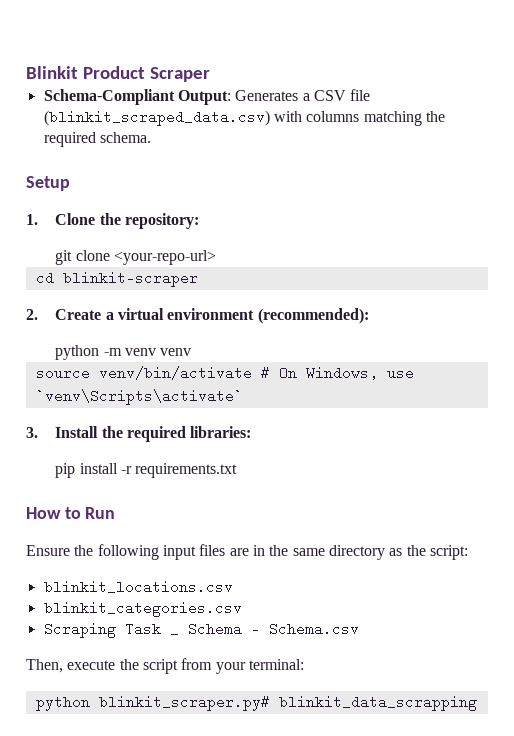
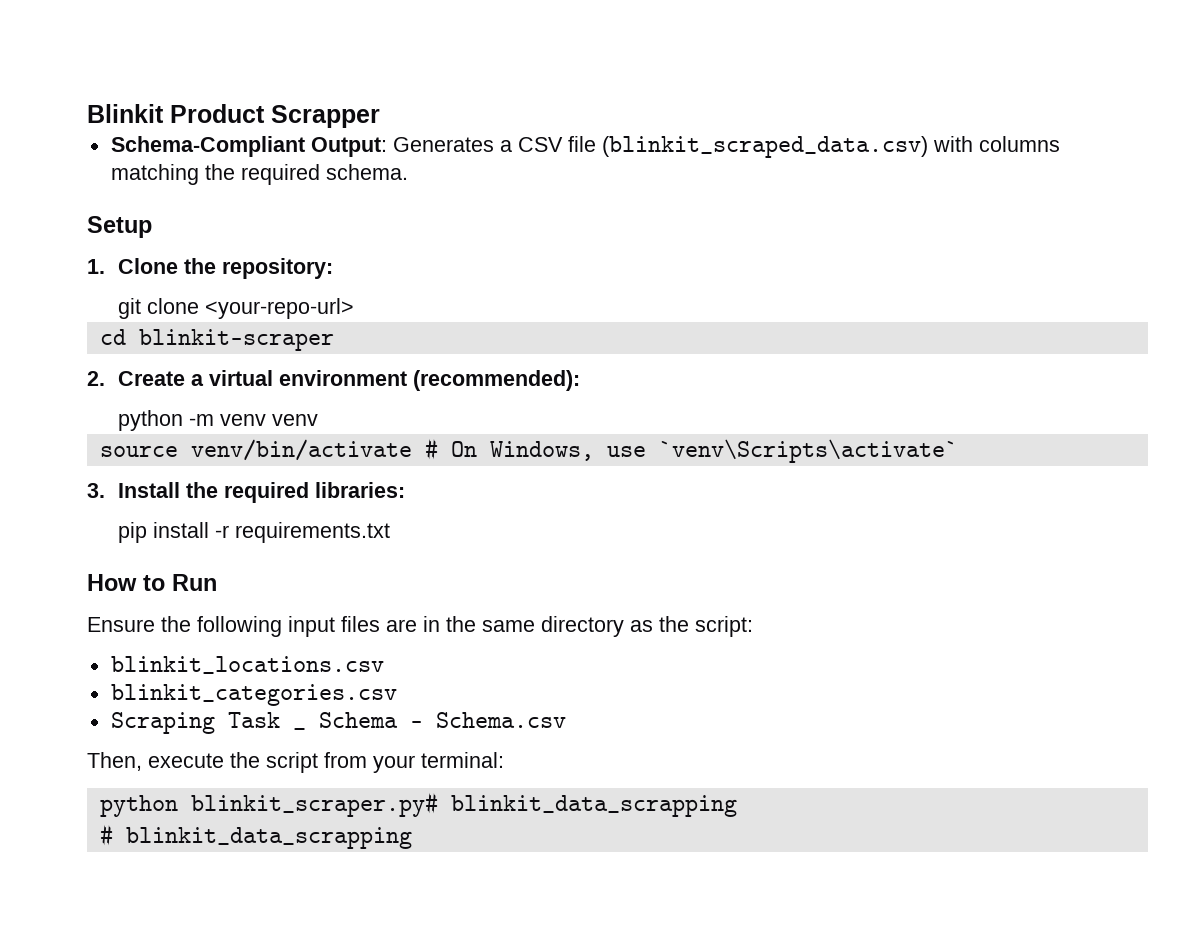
- Blinkit Product Scraper
+ Blinkit Product Scrapper
+ # blinkit_data_scrapping

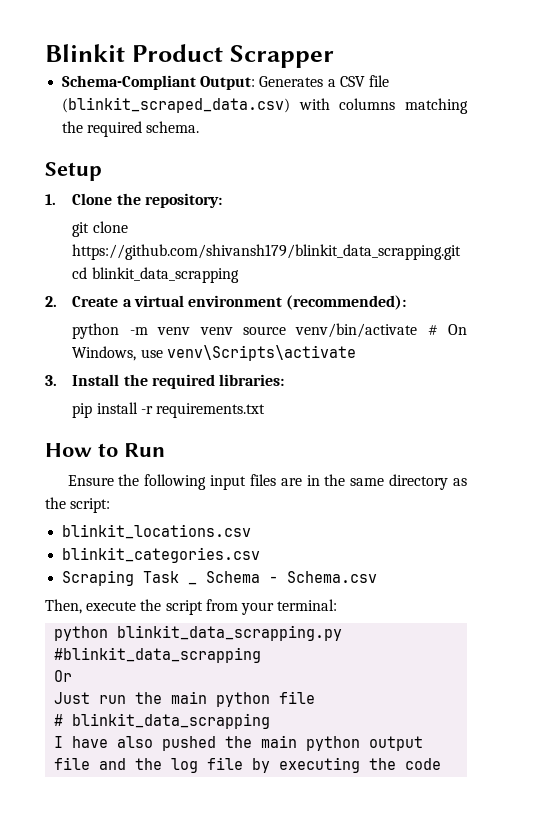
- git clone <your-repo-url>
- cd blinkit-scraper
+ git clone https://github.com/shivansh179/blinkit_data_scrapping.git cd blinkit_data_scrapping
- python -m venv venv
- source venv/bin/activate # On Windows, use `venv\Scripts\activate`
+ python -m venv venv source venv/bin/activate # On Windows, use venv\Scripts\activate
- python blinkit_scraper.py# blinkit_data_scrapping
+ python blinkit_data_scrapping.py #blinkit_data_scrapping
+ Or
+ Just run the main python file
  # blinkit_data_scrapping
+ I have also pushed the main python output file and the log file by executing the code

